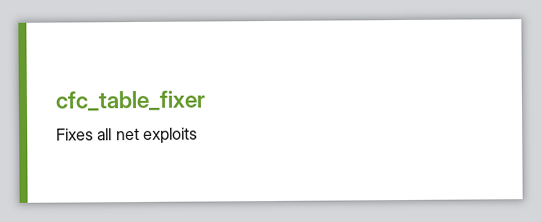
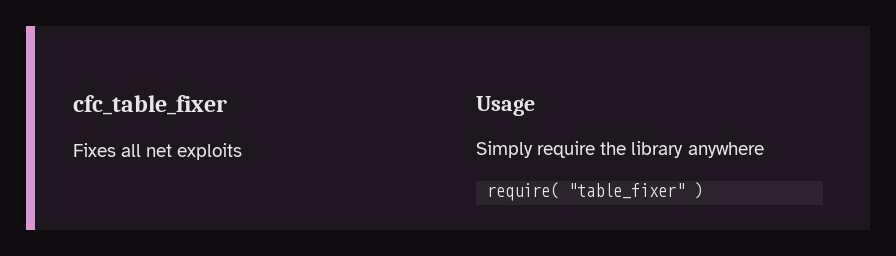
+ Usage
+ Simply require the library anywhere
+ require( "table_fixer" )

